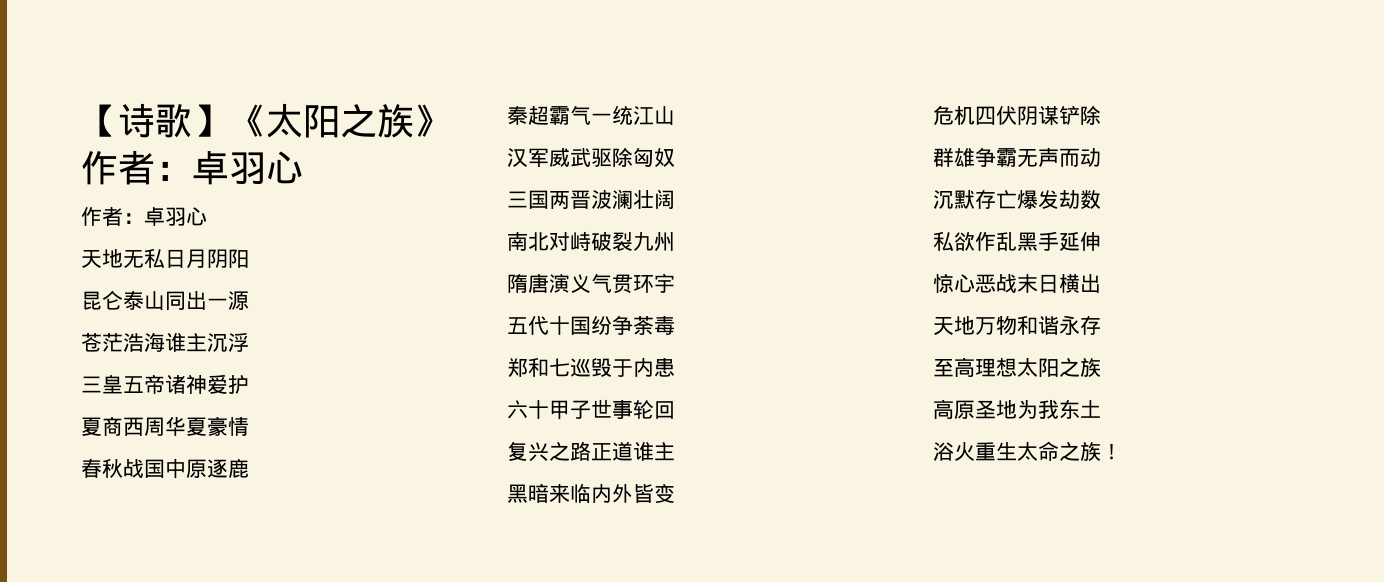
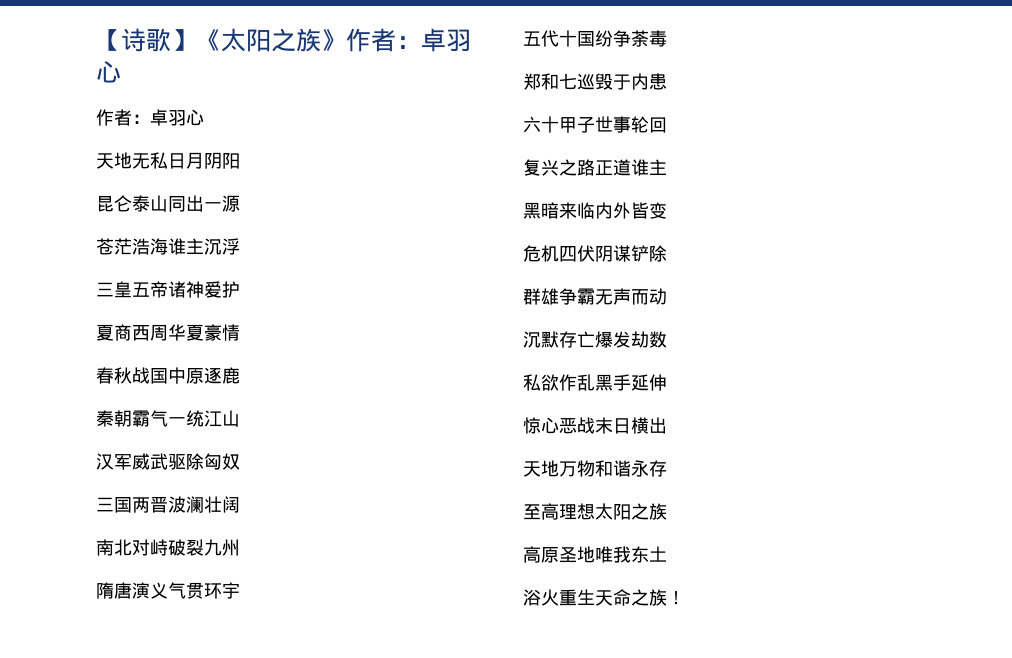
- 秦超霸气一统江山
+ 秦朝霸气一统江山
- 高原圣地为我东土
+ 高原圣地唯我东土
- 浴火重生太命之族！
+ 浴火重生天命之族！

